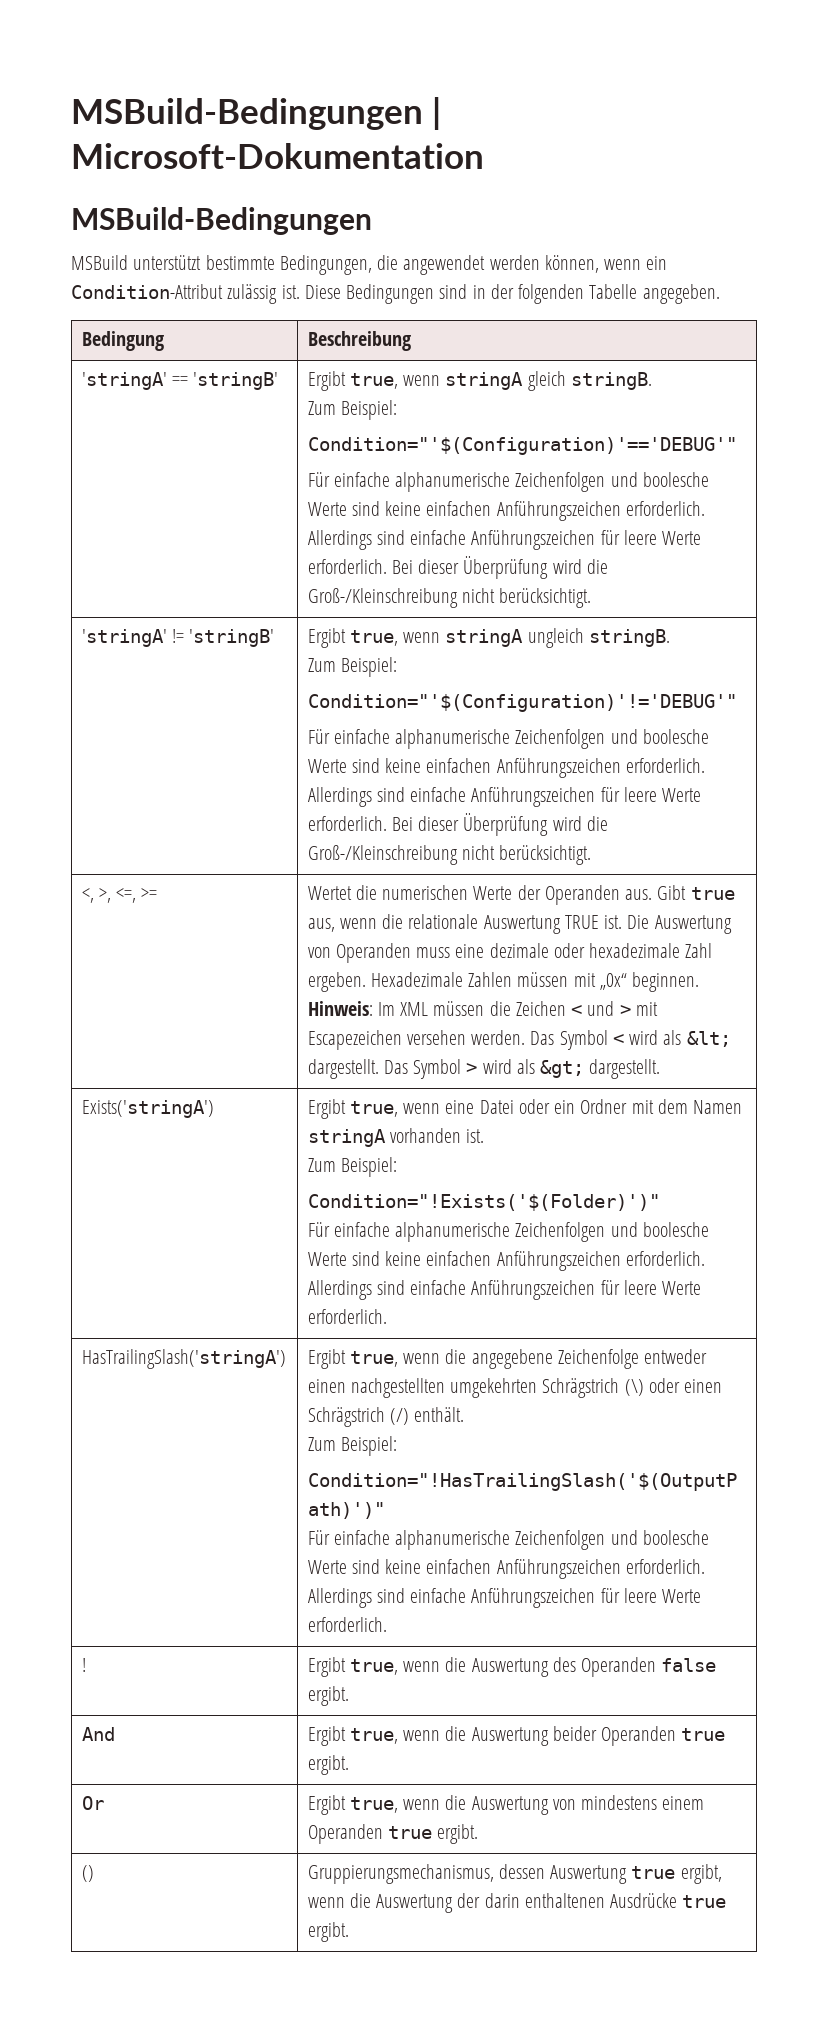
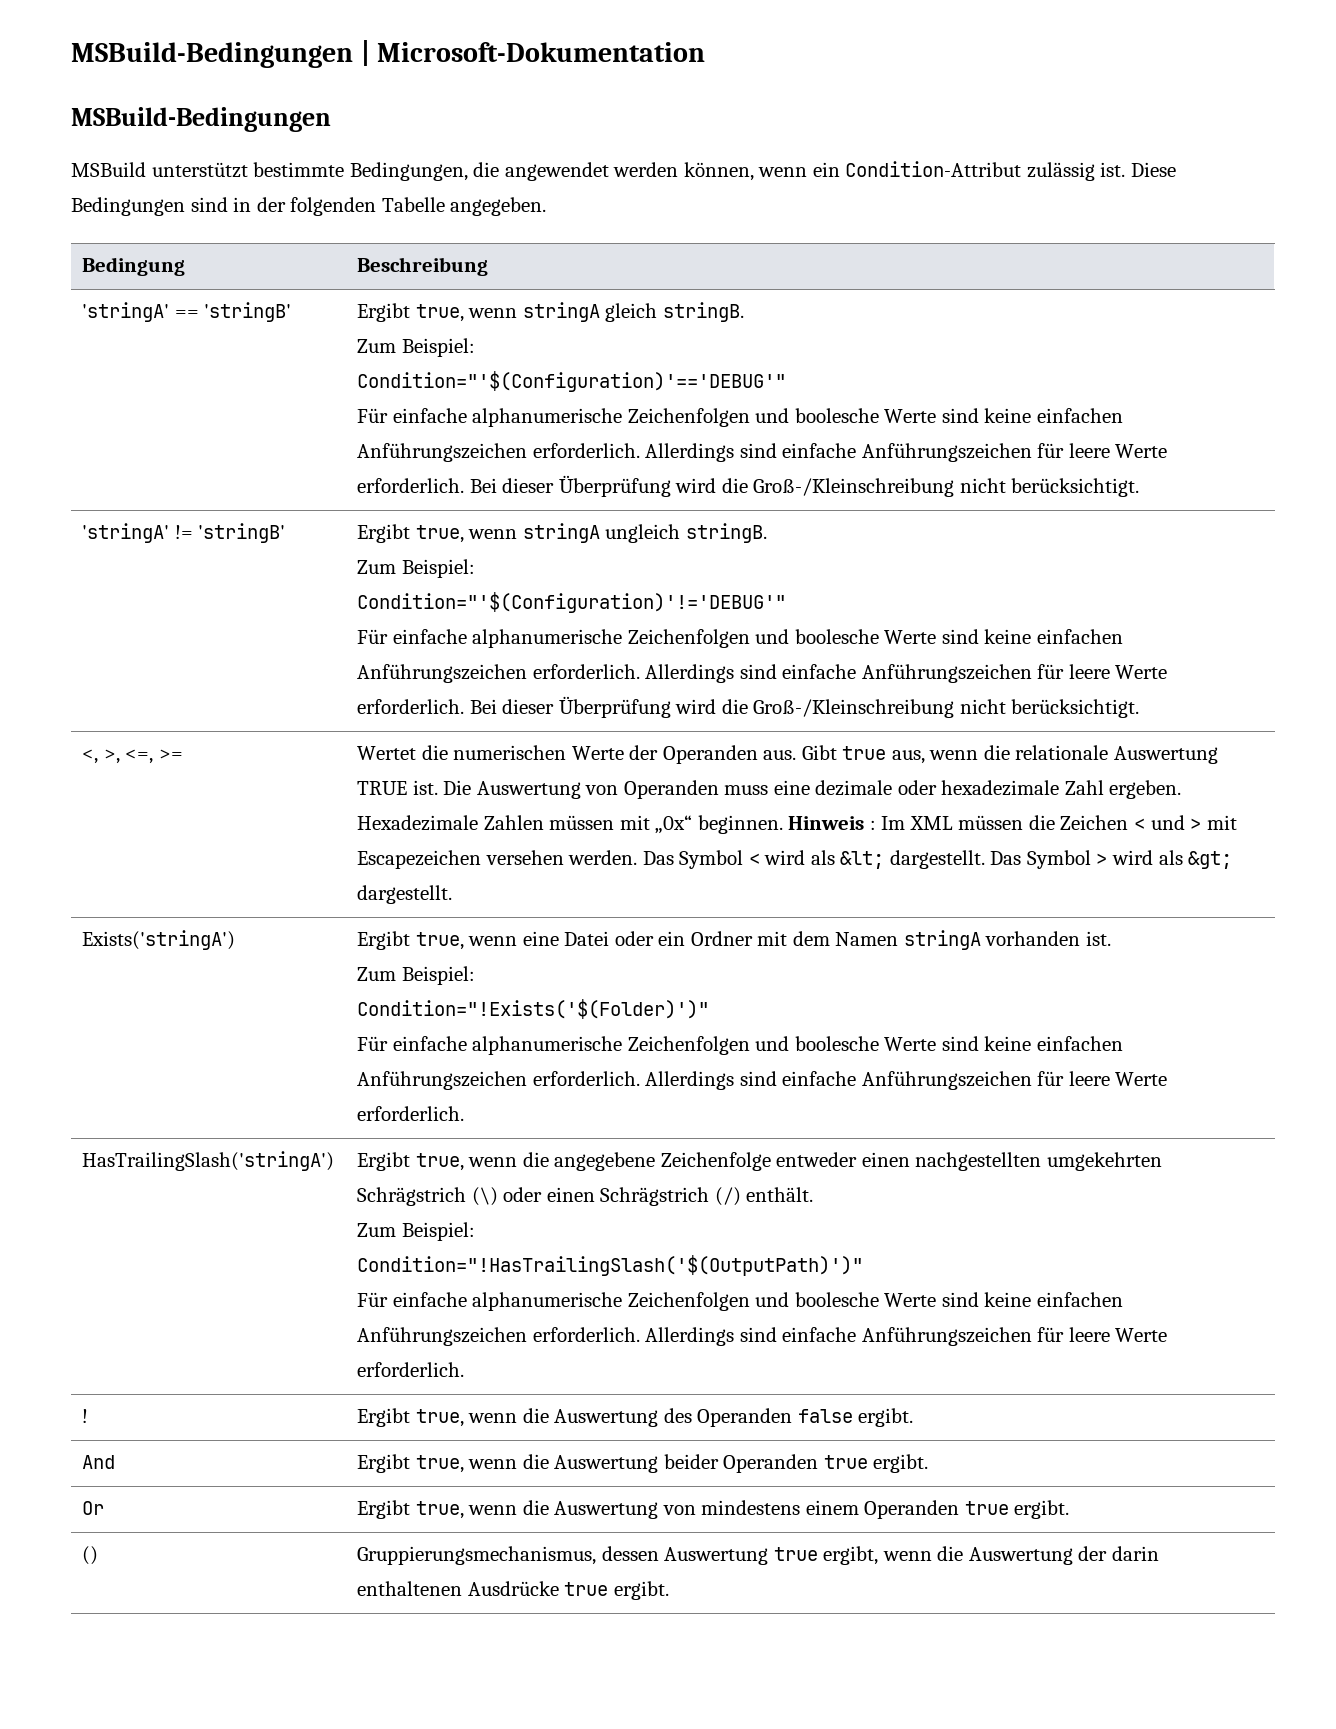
- Hinweis: Im XML müssen die Zeichen < und > mit Escapezeichen versehen werden.
+ Hinweis : Im XML müssen die Zeichen < und > mit Escapezeichen versehen werden.

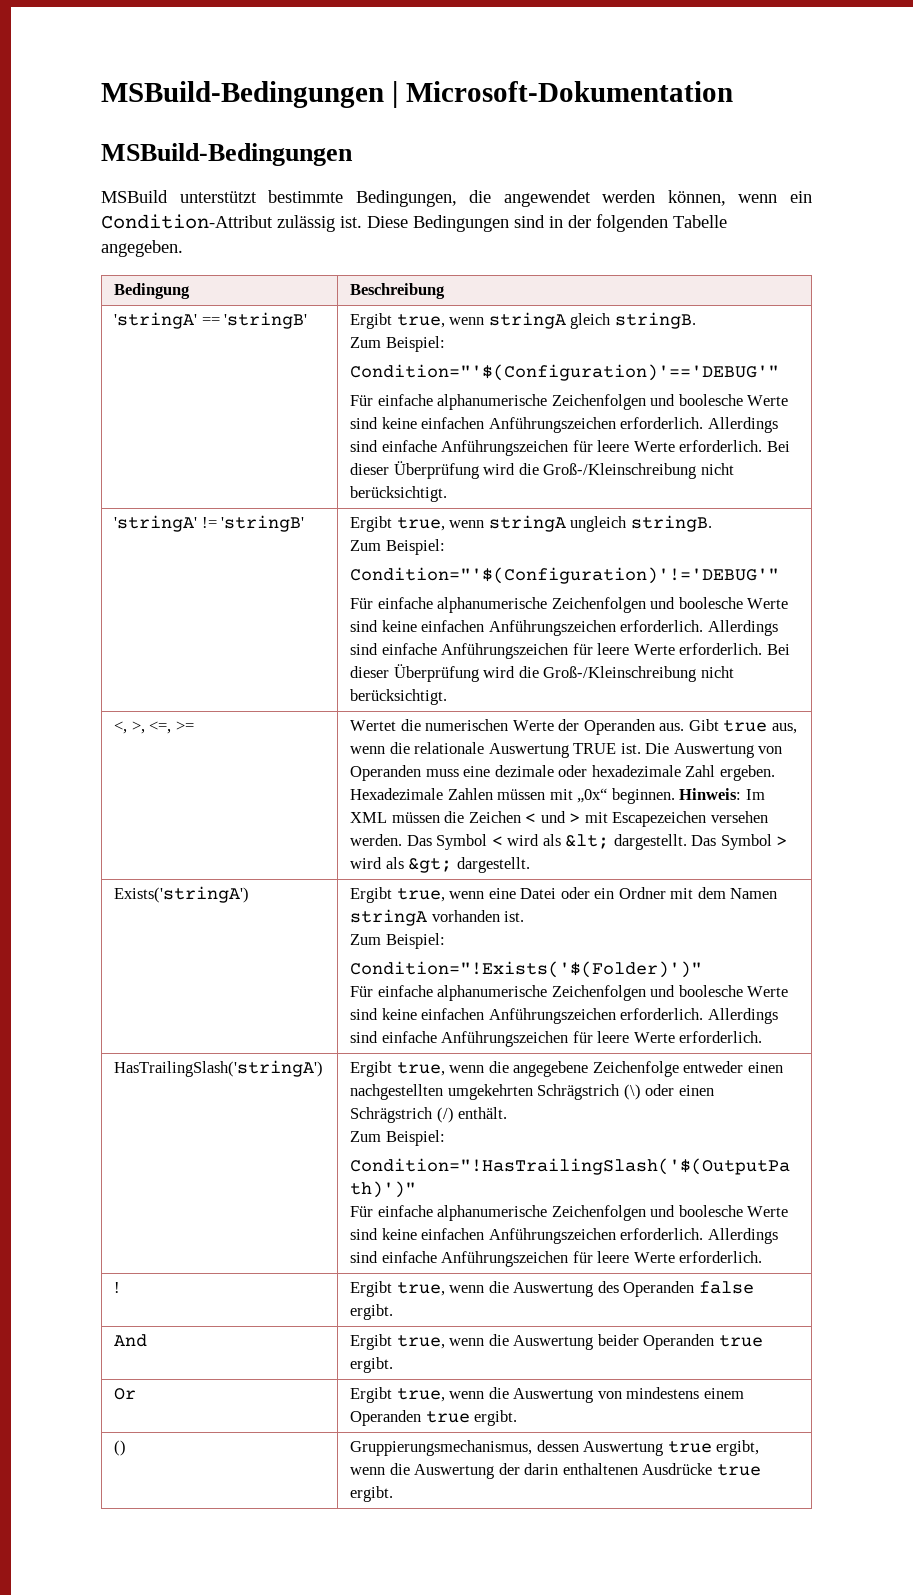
- Hinweis : Im XML müssen die Zeichen < und > mit Escapezeichen versehen werden.
+ Hinweis: Im XML müssen die Zeichen < und > mit Escapezeichen versehen werden.

